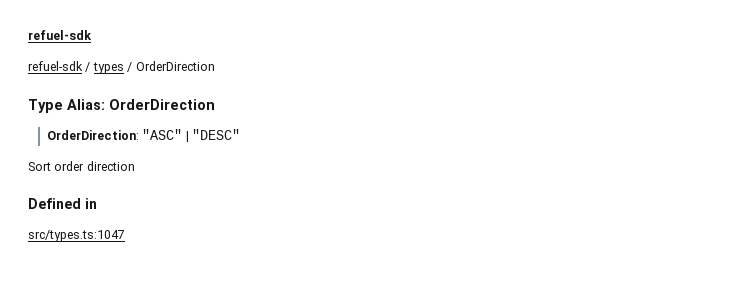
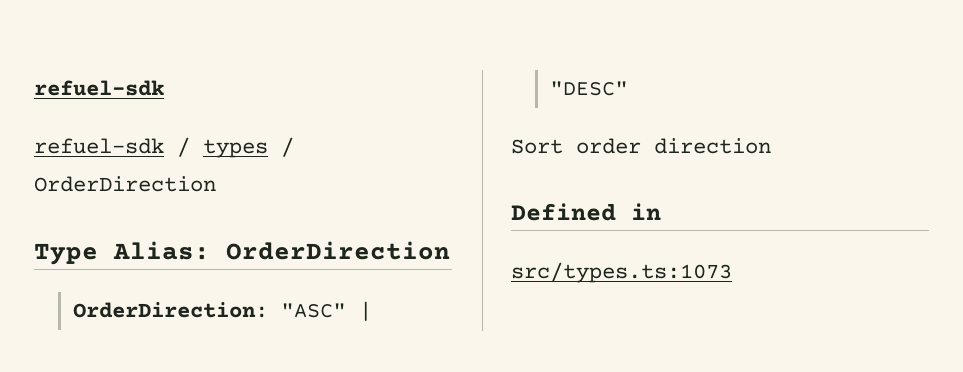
- src/types.ts:1047
+ src/types.ts:1073

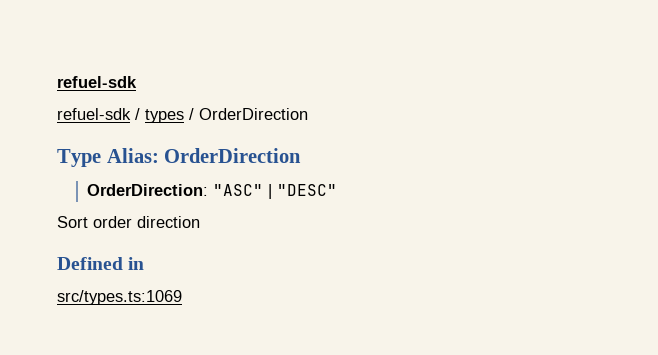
- src/types.ts:1073
+ src/types.ts:1069

